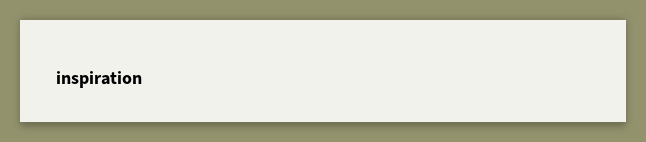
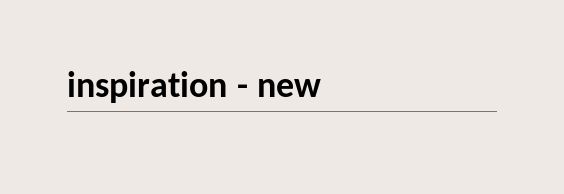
- inspiration
+ inspiration - new

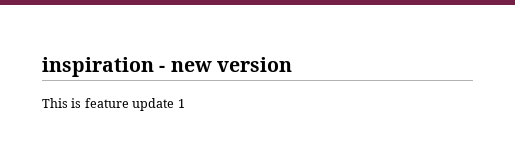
- inspiration - new
+ inspiration - new version
+ This is feature update 1

